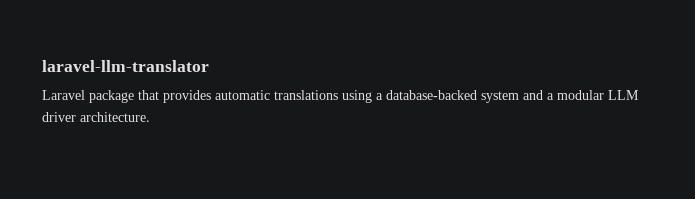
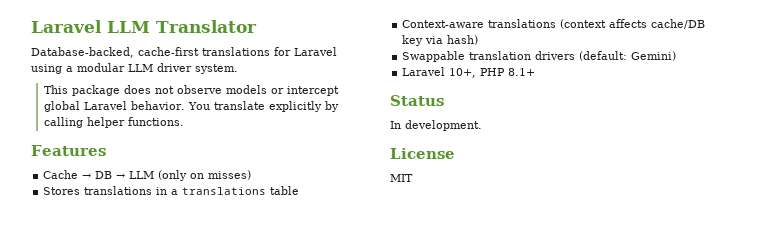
- laravel-llm-translator
- Laravel package that provides automatic translations using a database-backed system and a modular LLM driver architecture.
+ Laravel LLM Translator
+ Database-backed, cache-first translations for Laravel using a modular LLM driver system.
+ This package does not observe models or intercept global Laravel behavior. You translate explicitly by calling helper functions.
+ Features
+ Cache → DB → LLM (only on misses)
+ Stores translations in a translations table
+ Context-aware translations (context affects cache/DB key via hash)
+ Swappable translation drivers (default: Gemini)
+ Laravel 10+, PHP 8.1+
+ Status
+ In development.
+ License
+ MIT

